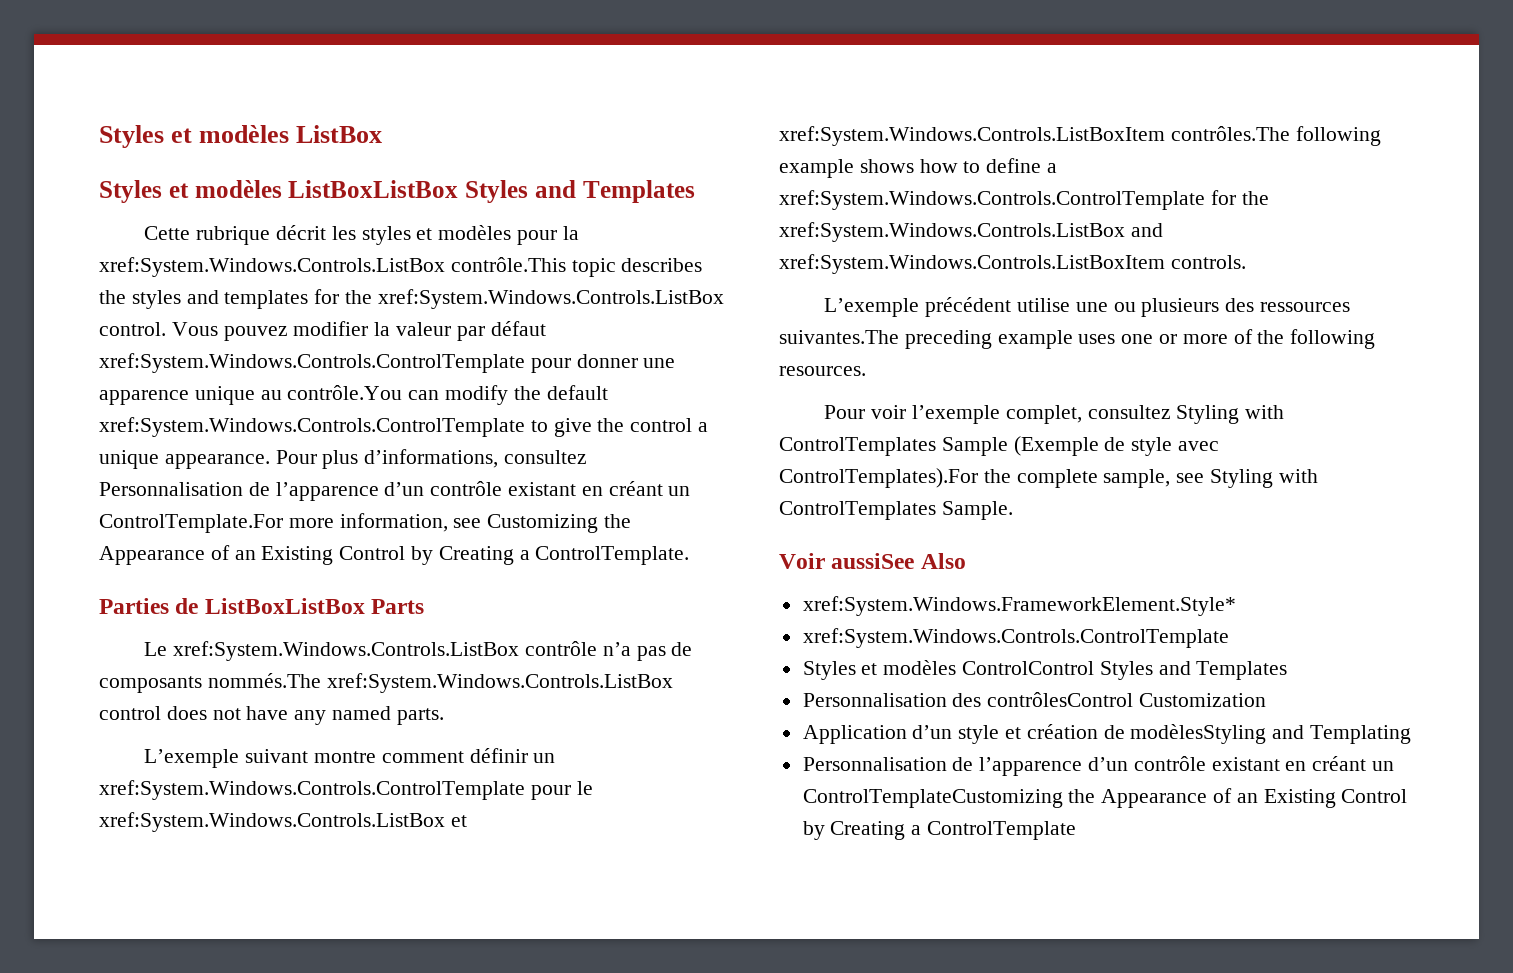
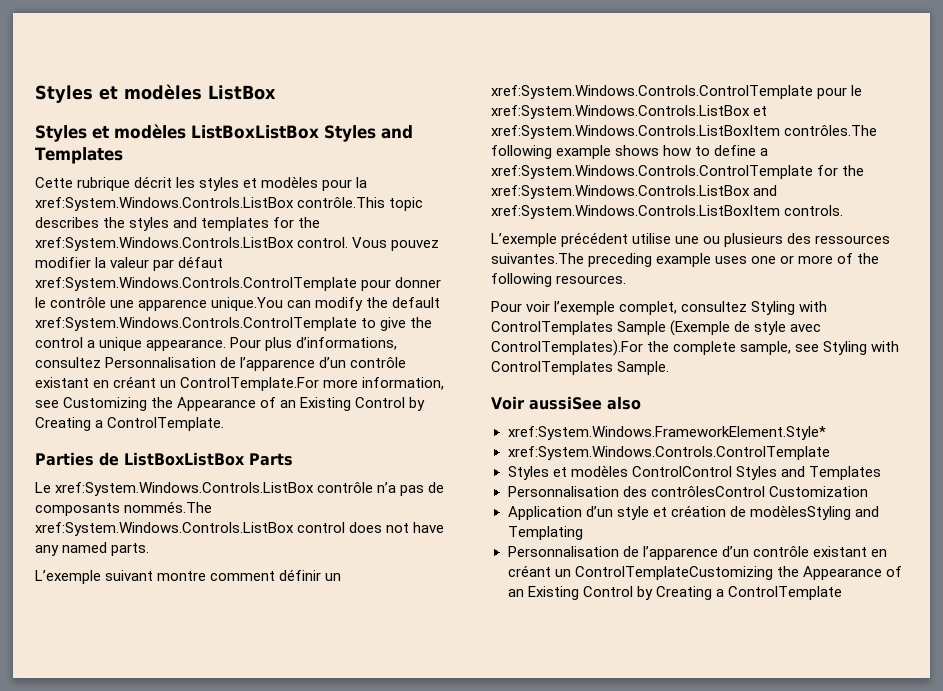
- Vous pouvez modifier la valeur par défaut xref:System.Windows.Controls.ControlTemplate pour donner une apparence unique au contrôle.You can modify the default xref:System.Windows.Controls.ControlTemplate to give the control a unique appearance.
+ Vous pouvez modifier la valeur par défaut xref:System.Windows.Controls.ControlTemplate pour donner le contrôle une apparence unique.You can modify the default xref:System.Windows.Controls.ControlTemplate to give the control a unique appearance.
- Voir aussiSee Also
+ Voir aussiSee also

